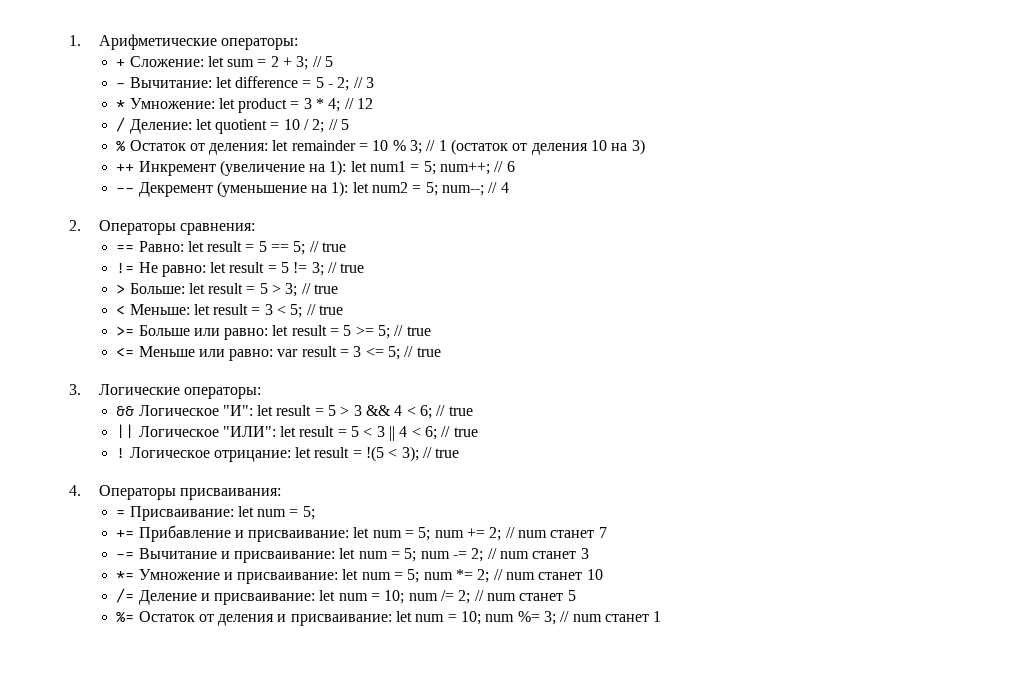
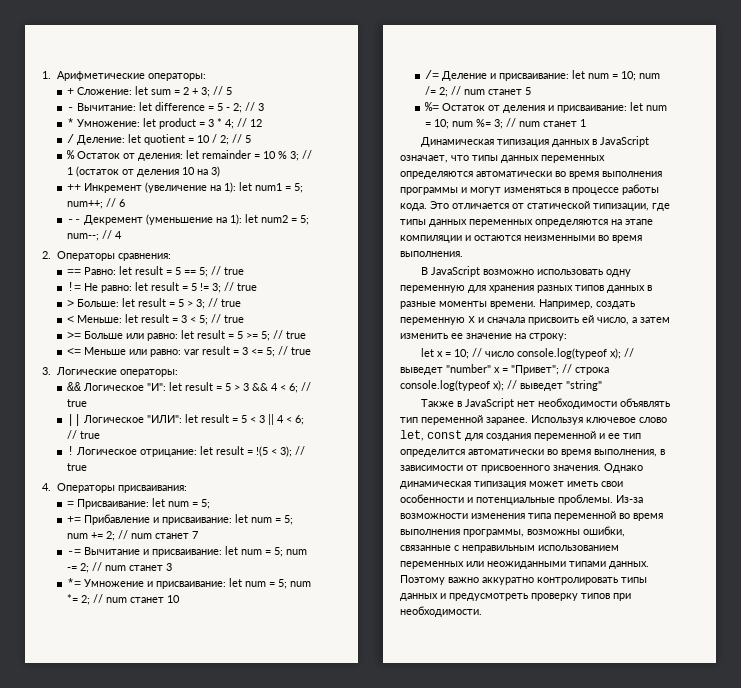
+ Динамическая типизация данных в JavaScript означает, что типы данных переменных определяются автоматически во время выполнения программы и могут изменяться в процессе работы кода. Это отличается от статической типизации, где типы данных переменных определяются на этапе компиляции и остаются неизменными во время выполнения.
+ В JavaScript возможно использовать одну переменную для хранения разных типов данных в разные моменты времени. Например, создать переменную x и сначала присвоить ей число, а затем изменить ее значение на строку:
+ let x = 10; // число console.log(typeof x); // выведет "number" x = "Привет"; // строка console.log(typeof x); // выведет "string"
+ Также в JavaScript нет необходимости объявлять тип переменной заранее. Используя ключевое слово let, const для создания переменной и ее тип определится автоматически во время выполнения, в зависимости от присвоенного значения. Однако динамическая типизация может иметь свои особенности и потенциальные проблемы. Из-за возможности изменения типа переменной во время выполнения программы, возможны ошибки, связанные с неправильным использованием переменных или неожиданными типами данных. Поэтому важно аккуратно контролировать типы данных и предусмотреть проверку типов при необходимости.

